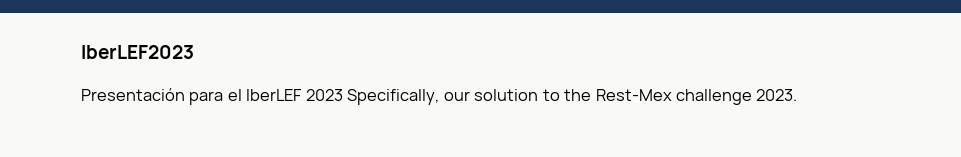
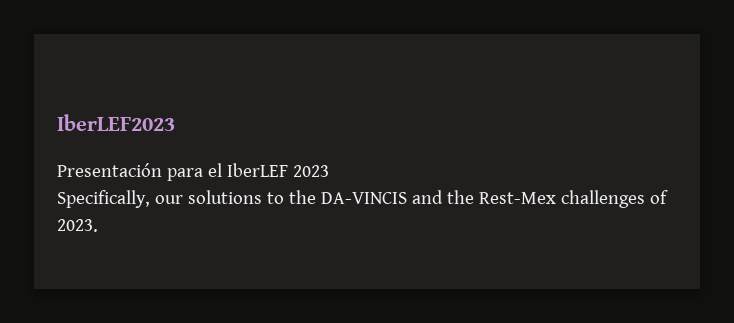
- Presentación para el IberLEF 2023 Specifically, our solution to the Rest-Mex challenge 2023.
+ Presentación para el IberLEF 2023
+ Specifically, our solutions to the DA-VINCIS and the Rest-Mex challenges of 2023.

